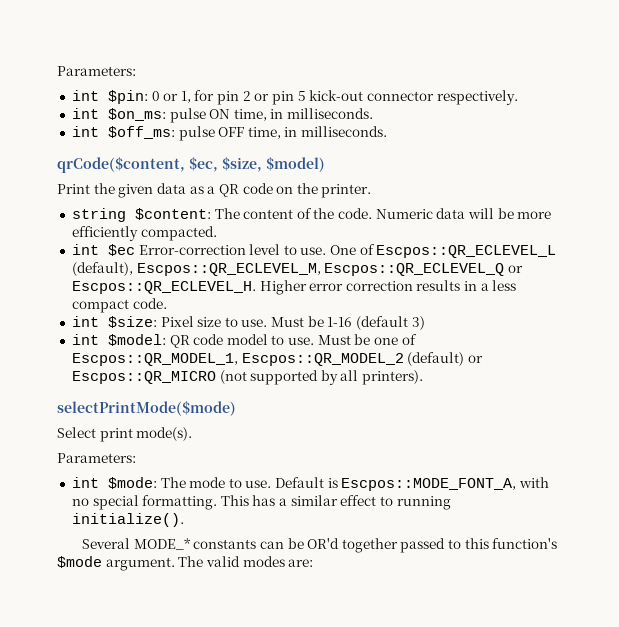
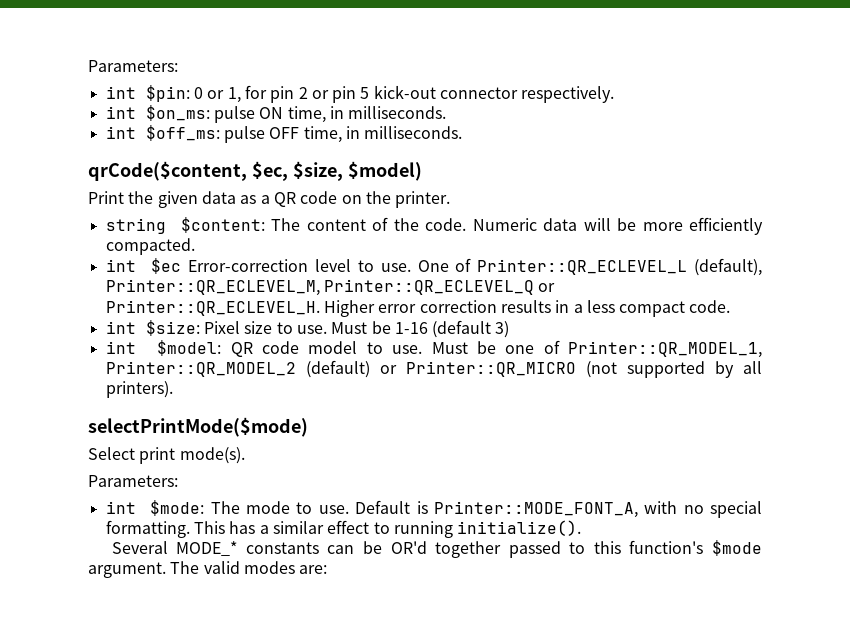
- One of Escpos::QR_ECLEVEL_L (default), Escpos::QR_ECLEVEL_M, Escpos::QR_ECLEVEL_Q or Escpos::QR_ECLEVEL_H.
+ One of Printer::QR_ECLEVEL_L (default), Printer::QR_ECLEVEL_M, Printer::QR_ECLEVEL_Q or Printer::QR_ECLEVEL_H.
- Must be one of Escpos::QR_MODEL_1, Escpos::QR_MODEL_2 (default) or Escpos::QR_MICRO (not supported by all printers).
+ Must be one of Printer::QR_MODEL_1, Printer::QR_MODEL_2 (default) or Printer::QR_MICRO (not supported by all printers).
- Default is Escpos::MODE_FONT_A, with no special formatting.
+ Default is Printer::MODE_FONT_A, with no special formatting.

